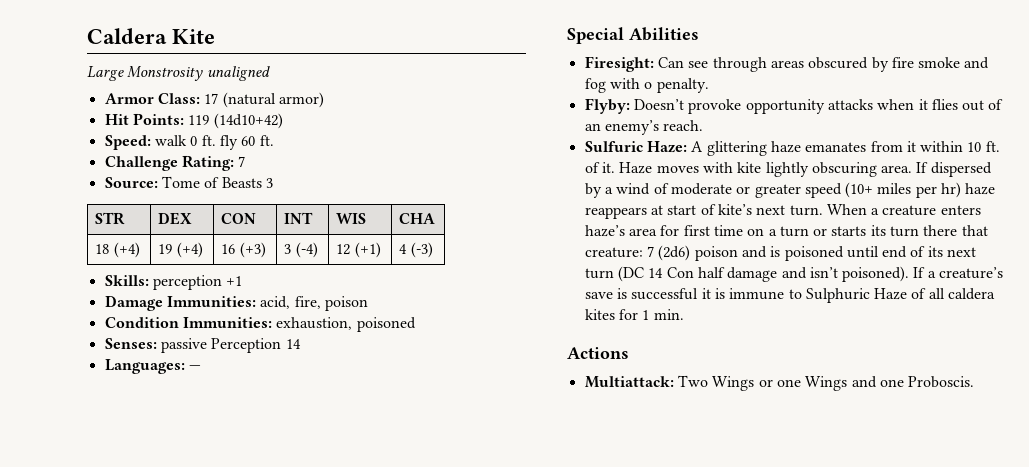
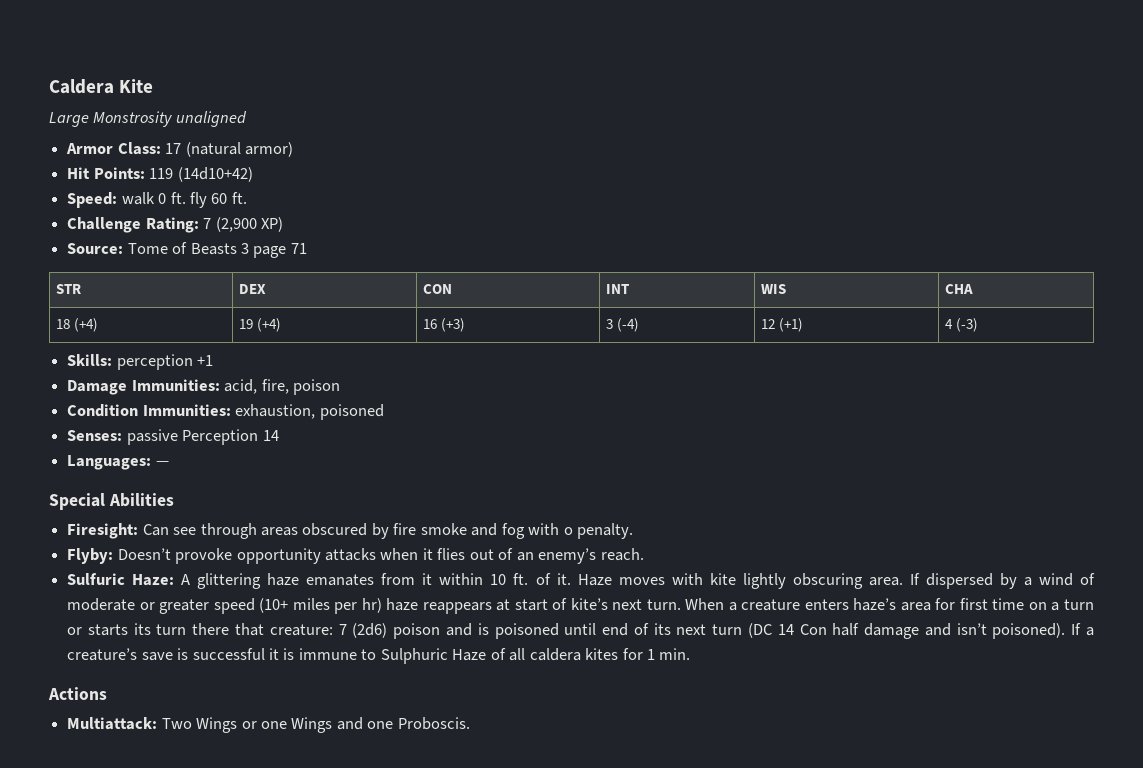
- Challenge Rating: 7
+ Challenge Rating: 7 (2,900 XP)
- Source: Tome of Beasts 3
+ Source: Tome of Beasts 3 page 71

